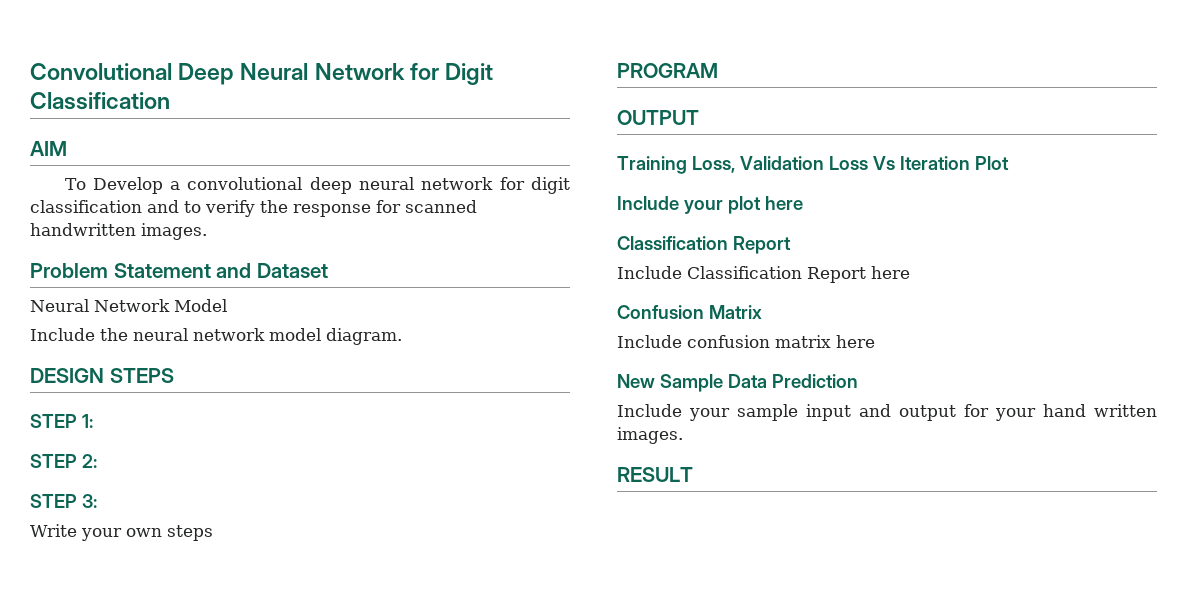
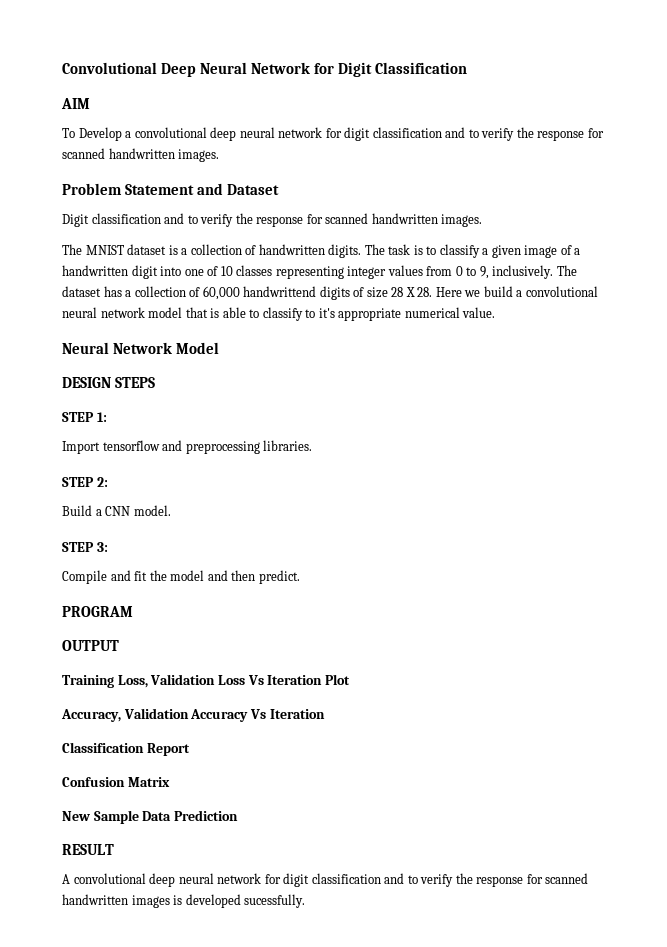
+ Digit classification and to verify the response for scanned handwritten images.
+ The MNIST dataset is a collection of handwritten digits. The task is to classify a given image of a handwritten digit into one of 10 classes representing integer values from 0 to 9, inclusively. The dataset has a collection of 60,000 handwrittend digits of size 28 X 28. Here we build a convolutional neural network model that is able to classify to it's appropriate numerical value.
  Neural Network Model
- Include the neural network model diagram.
  DESIGN STEPS
  STEP 1:
+ Import tensorflow and preprocessing libraries.
  STEP 2:
+ Build a CNN model.
  STEP 3:
- Write your own steps
+ Compile and fit the model and then predict.
- Include your plot here
+ Accuracy, Validation Accuracy Vs Iteration
  Classification Report
- Include Classification Report here
  Confusion Matrix
- Include confusion matrix here
  New Sample Data Prediction
- Include your sample input and output for your hand written images.
  RESULT
+ A convolutional deep neural network for digit classification and to verify the response for scanned handwritten images is developed sucessfully.

